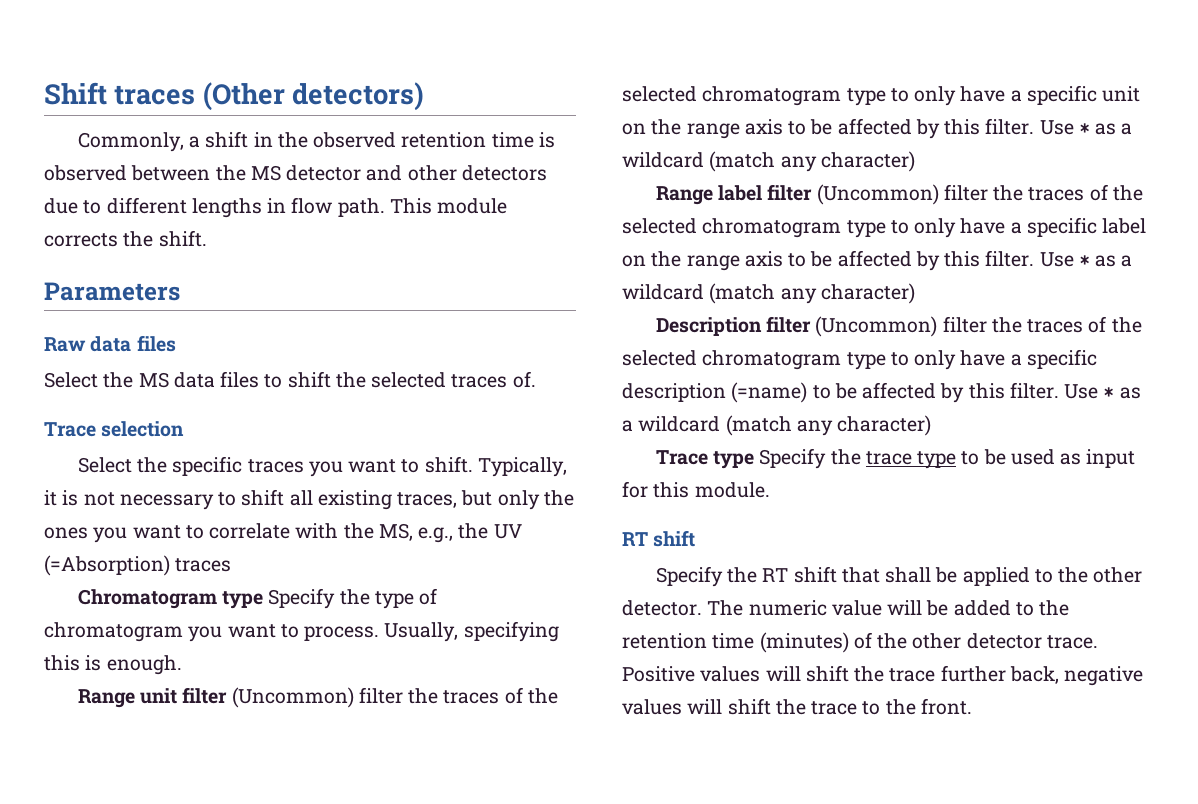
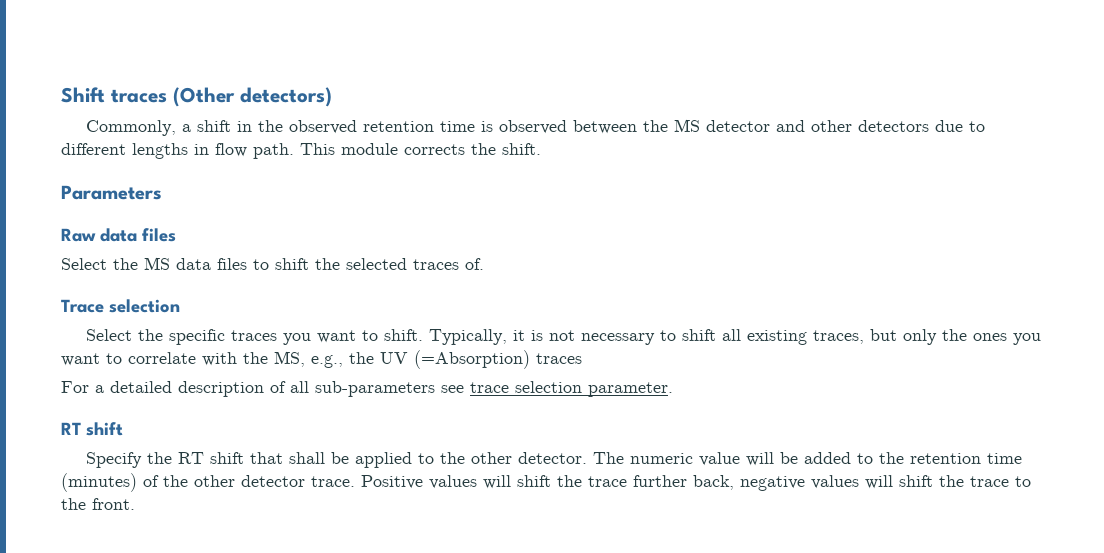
- Chromatogram type Specify the type of chromatogram you want to process. Usually, specifying this is enough.
- Range unit filter (Uncommon) filter the traces of the selected chromatogram type to only have a specific unit on the range axis to be affected by this filter. Use * as a wildcard (match any character)
- Range label filter (Uncommon) filter the traces of the selected chromatogram type to only have a specific label on the range axis to be affected by this filter. Use * as a wildcard (match any character)
- Description filter (Uncommon) filter the traces of the selected chromatogram type to only have a specific description (=name) to be affected by this filter. Use * as a wildcard (match any character)
- Trace type Specify the trace type to be used as input for this module.
+ For a detailed description of all sub-parameters see trace selection parameter.

